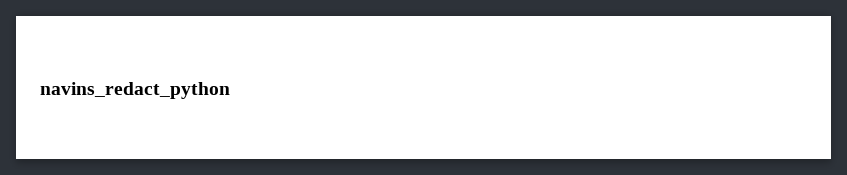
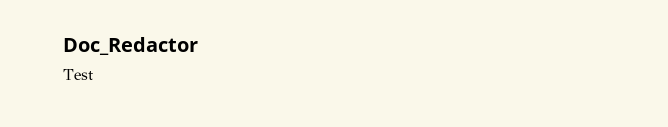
- navins_redact_python
+ Doc_Redactor
+ Test

